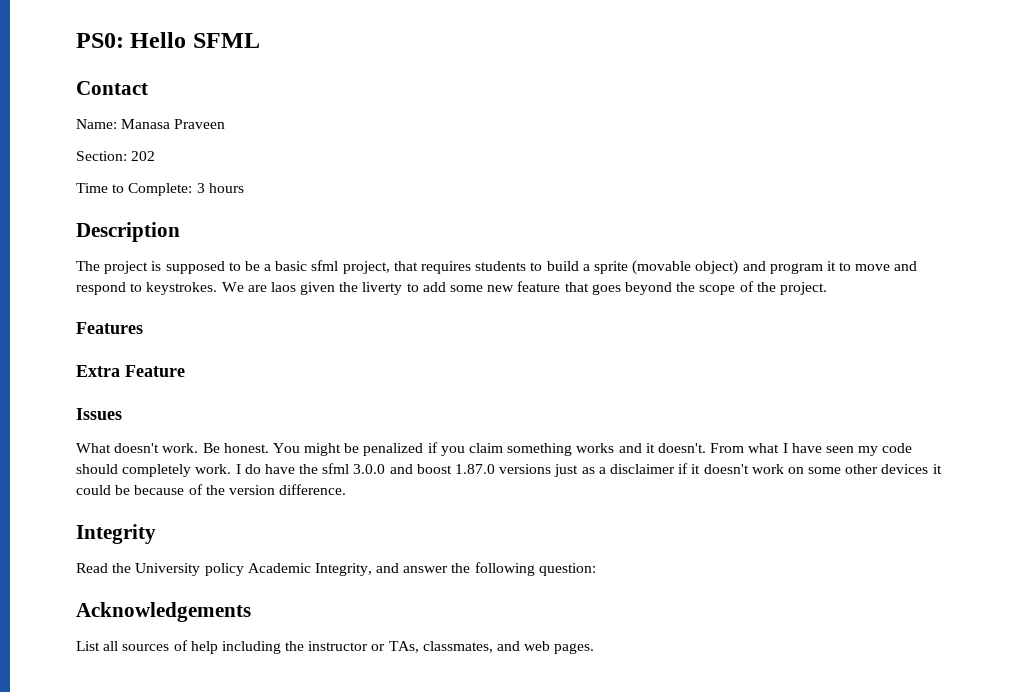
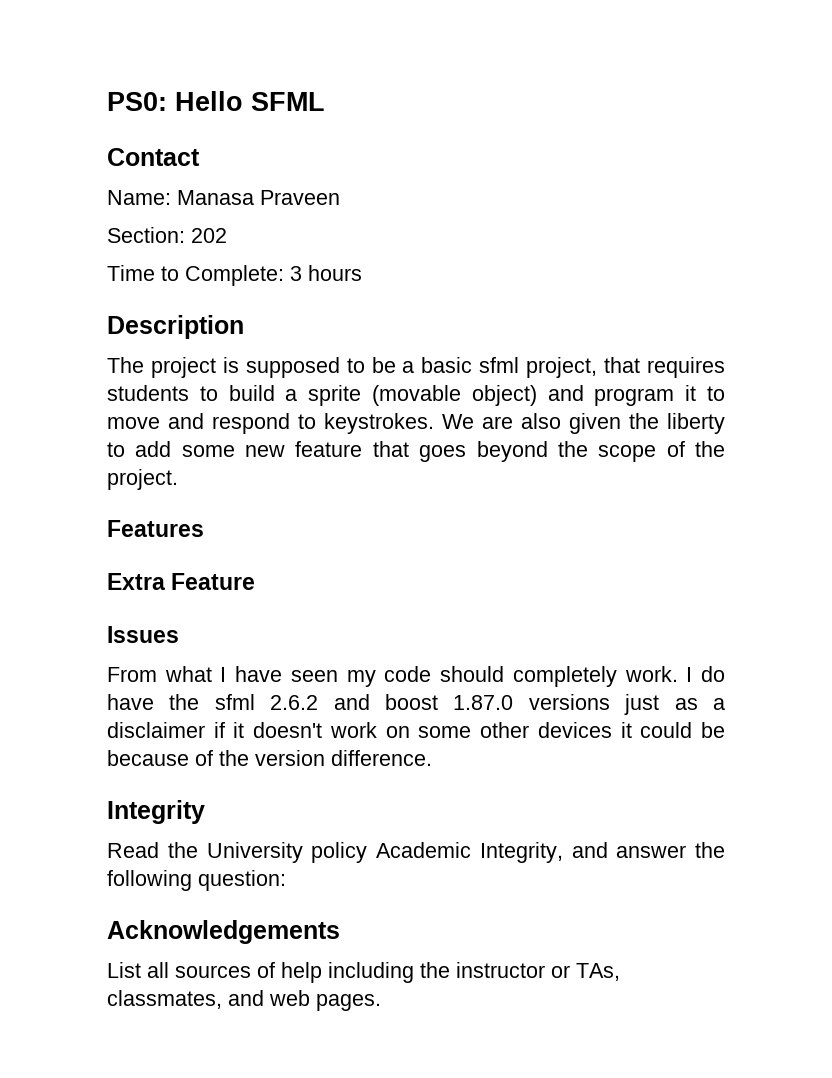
- We are laos given the liverty to add some new feature that goes beyond the scope of the project.
+ We are also given the liberty to add some new feature that goes beyond the scope of the project.
- What doesn't work. Be honest. You might be penalized if you claim something works and it doesn't.
- I do have the sfml 3.0.0 and boost 1.87.0 versions just as a disclaimer if it doesn't work on some other devices it could be because of the version difference.
+ I do have the sfml 2.6.2 and boost 1.87.0 versions just as a disclaimer if it doesn't work on some other devices it could be because of the version difference.

